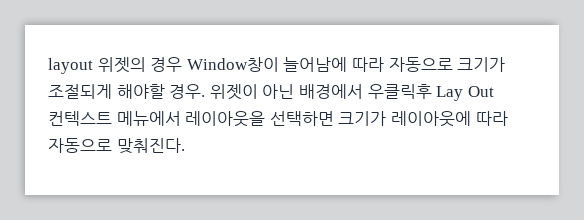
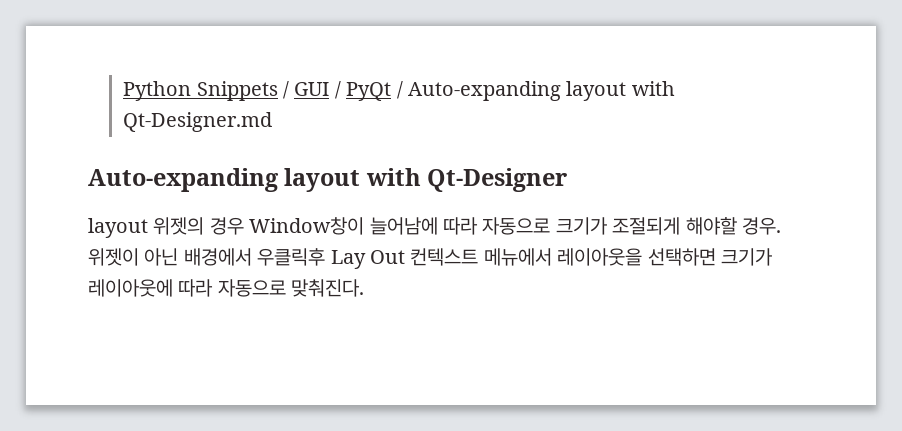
+ Python Snippets / GUI / PyQt / Auto-expanding layout with Qt-Designer.md
+ Auto-expanding layout with Qt-Designer

